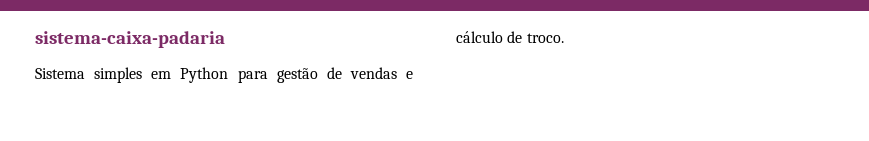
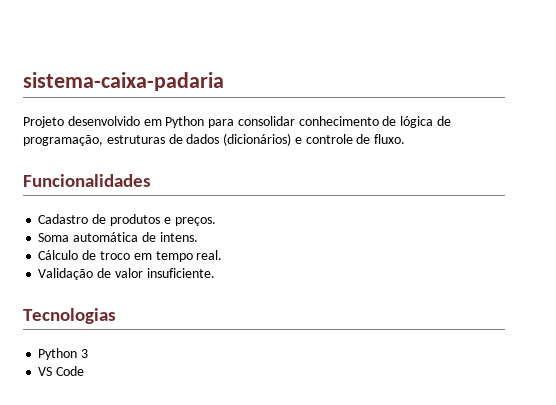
- Sistema simples em Python para gestão de vendas e cálculo de troco.
+ Projeto desenvolvido em Python para consolidar conhecimento de lógica de programação, estruturas de dados (dicionários) e controle de fluxo.
+ Funcionalidades
+ Cadastro de produtos e preços.
+ Soma automática de intens.
+ Cálculo de troco em tempo real.
+ Validação de valor insuficiente.
+ Tecnologias
+ Python 3
+ VS Code

